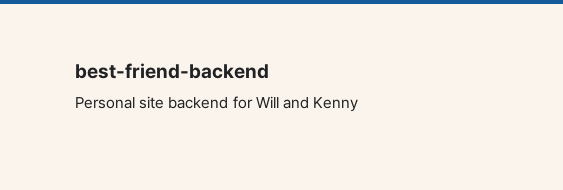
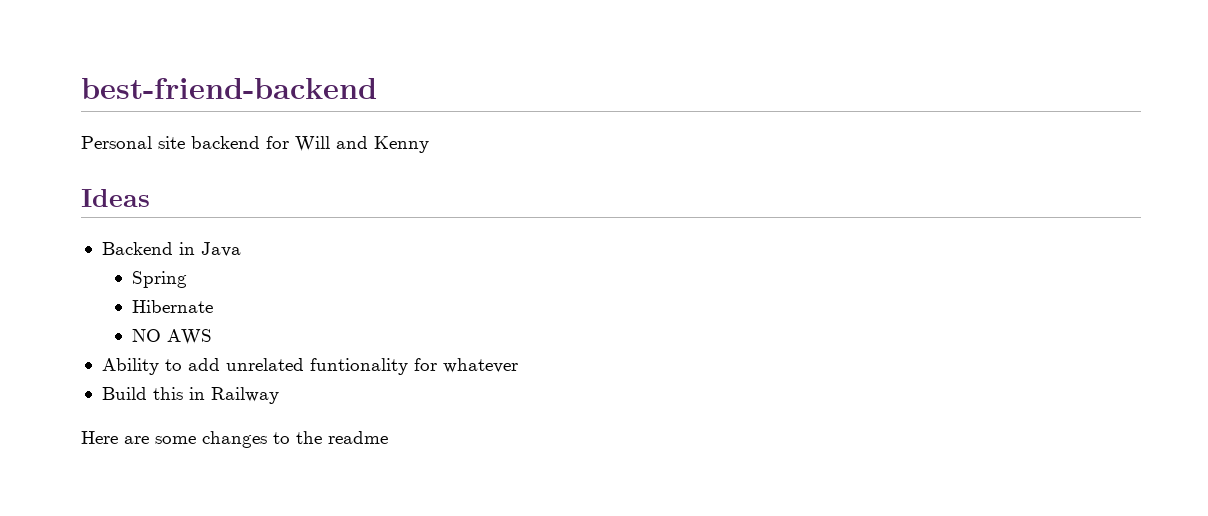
+ Ideas
+ Backend in Java
+ Spring
+ Hibernate
+ NO AWS
+ Ability to add unrelated funtionality for whatever
+ Build this in Railway
+ Here are some changes to the readme

